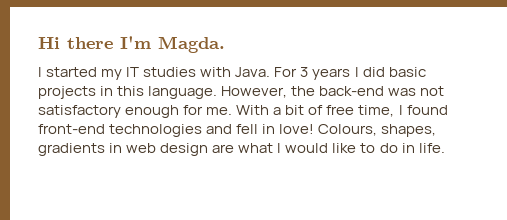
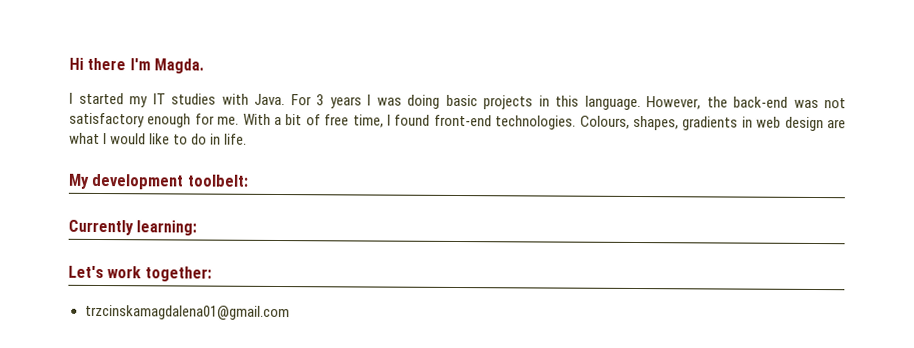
- For 3 years I did basic projects in this language.
+ For 3 years I was doing basic projects in this language.
- With a bit of free time, I found front-end technologies and fell in love!
+ With a bit of free time, I found front-end technologies.
+ My development toolbelt:
+ Currently learning:
+ Let's work together:
+ trzcinskamagdalena01@gmail.com

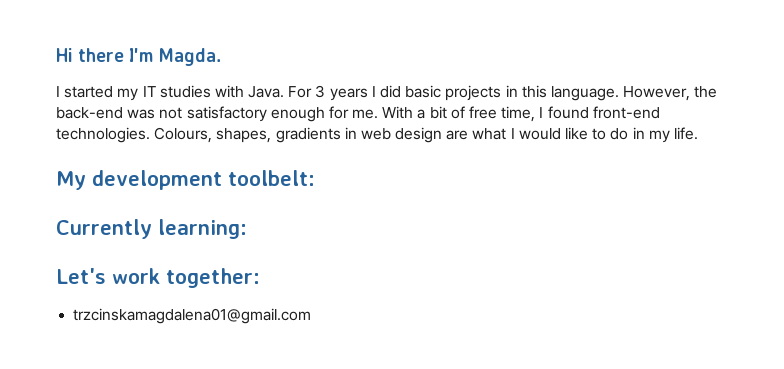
- For 3 years I was doing basic projects in this language.
+ For 3 years I did basic projects in this language.
- Colours, shapes, gradients in web design are what I would like to do in life.
+ Colours, shapes, gradients in web design are what I would like to do in my life.

